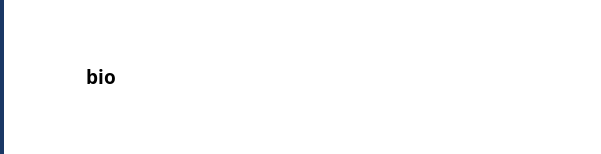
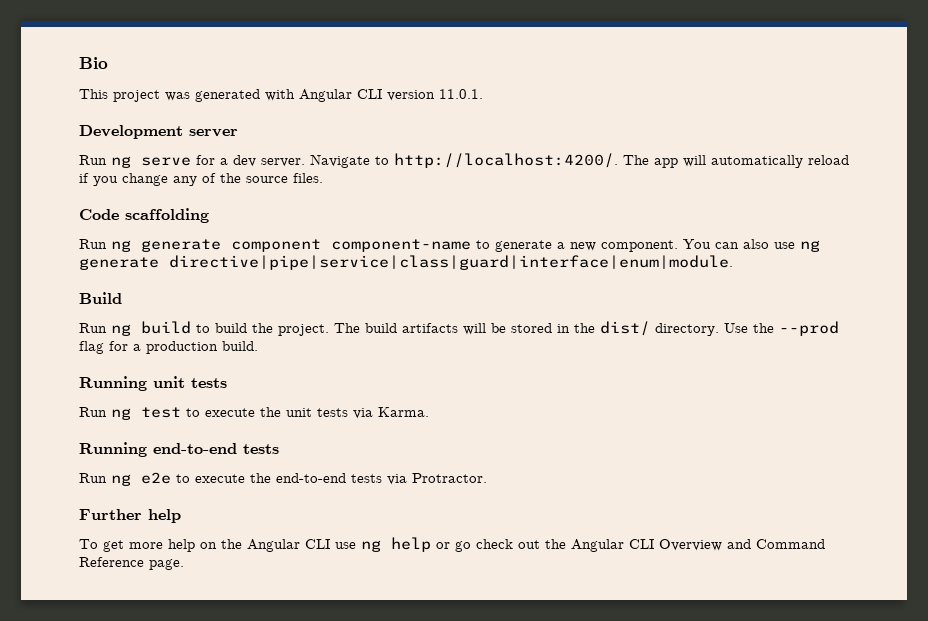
- bio
+ Bio
+ This project was generated with Angular CLI version 11.0.1.
+ Development server
+ Run ng serve for a dev server. Navigate to http://localhost:4200/. The app will automatically reload if you change any of the source files.
+ Code scaffolding
+ Run ng generate component component-name to generate a new component. You can also use ng generate directive|pipe|service|class|guard|interface|enum|module.
+ Build
+ Run ng build to build the project. The build artifacts will be stored in the dist/ directory. Use the --prod flag for a production build.
+ Running unit tests
+ Run ng test to execute the unit tests via Karma.
+ Running end-to-end tests
+ Run ng e2e to execute the end-to-end tests via Protractor.
+ Further help
+ To get more help on the Angular CLI use ng help or go check out the Angular CLI Overview and Command Reference page.

